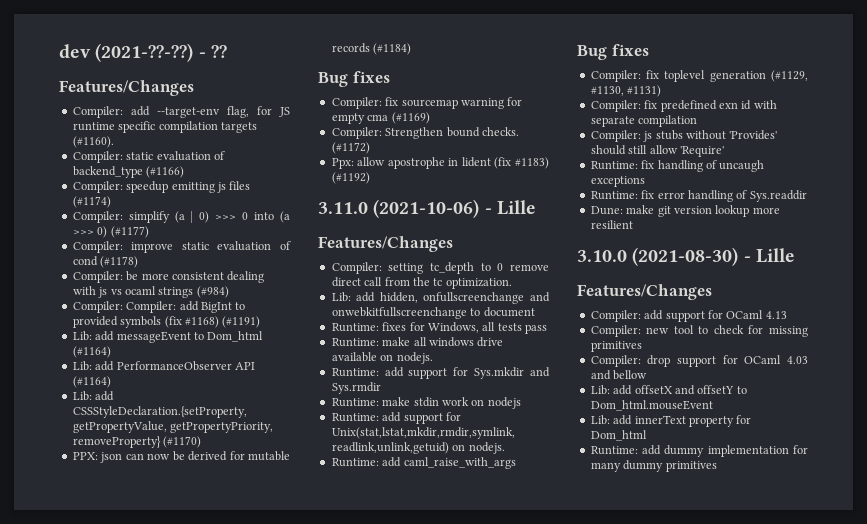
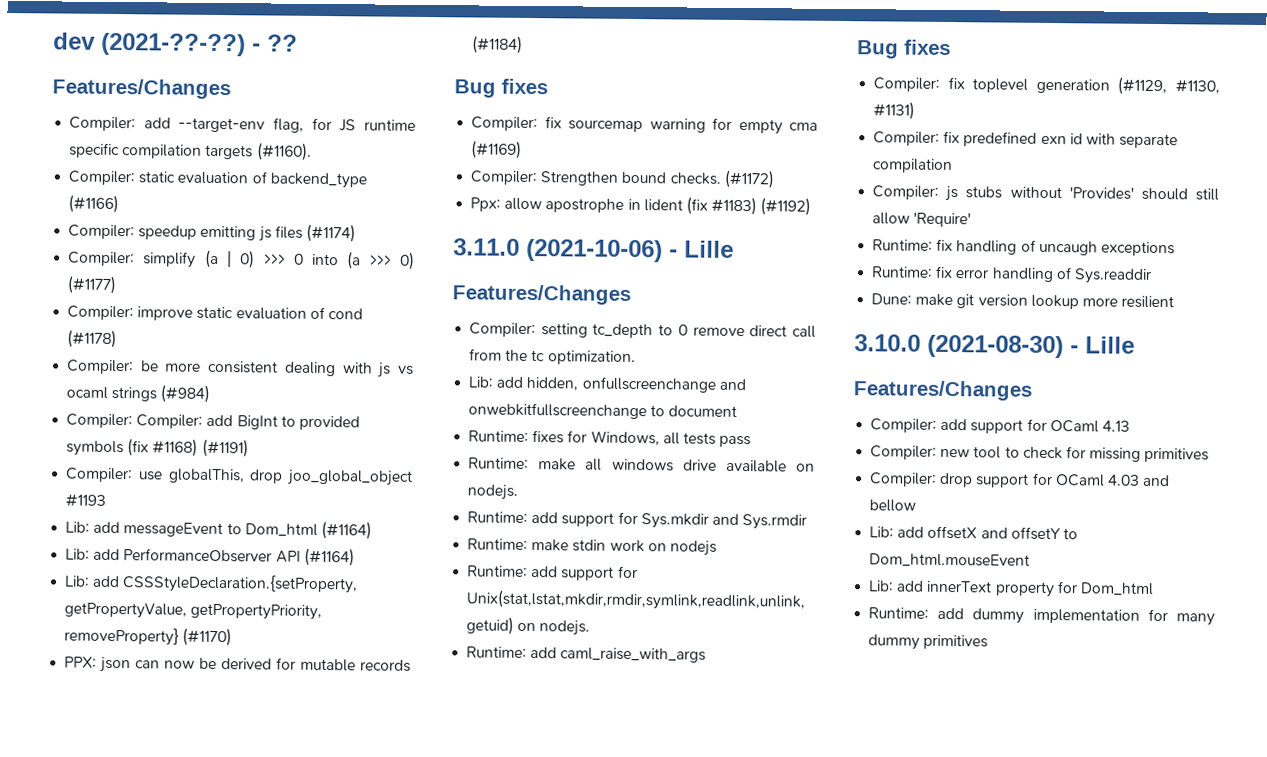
+ Compiler: use globalThis, drop joo_global_object #1193

